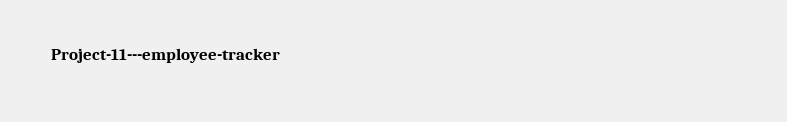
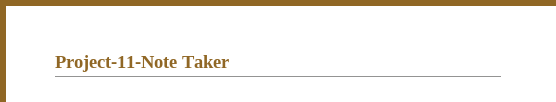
- Project-11---employee-tracker
+ Project-11-Note Taker

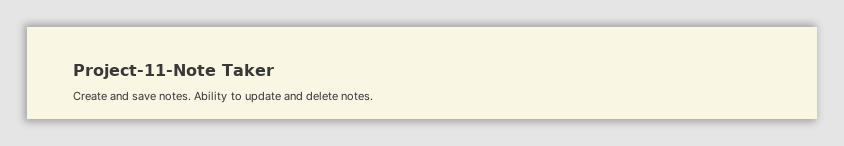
+ Create and save notes. Ability to update and delete notes.

